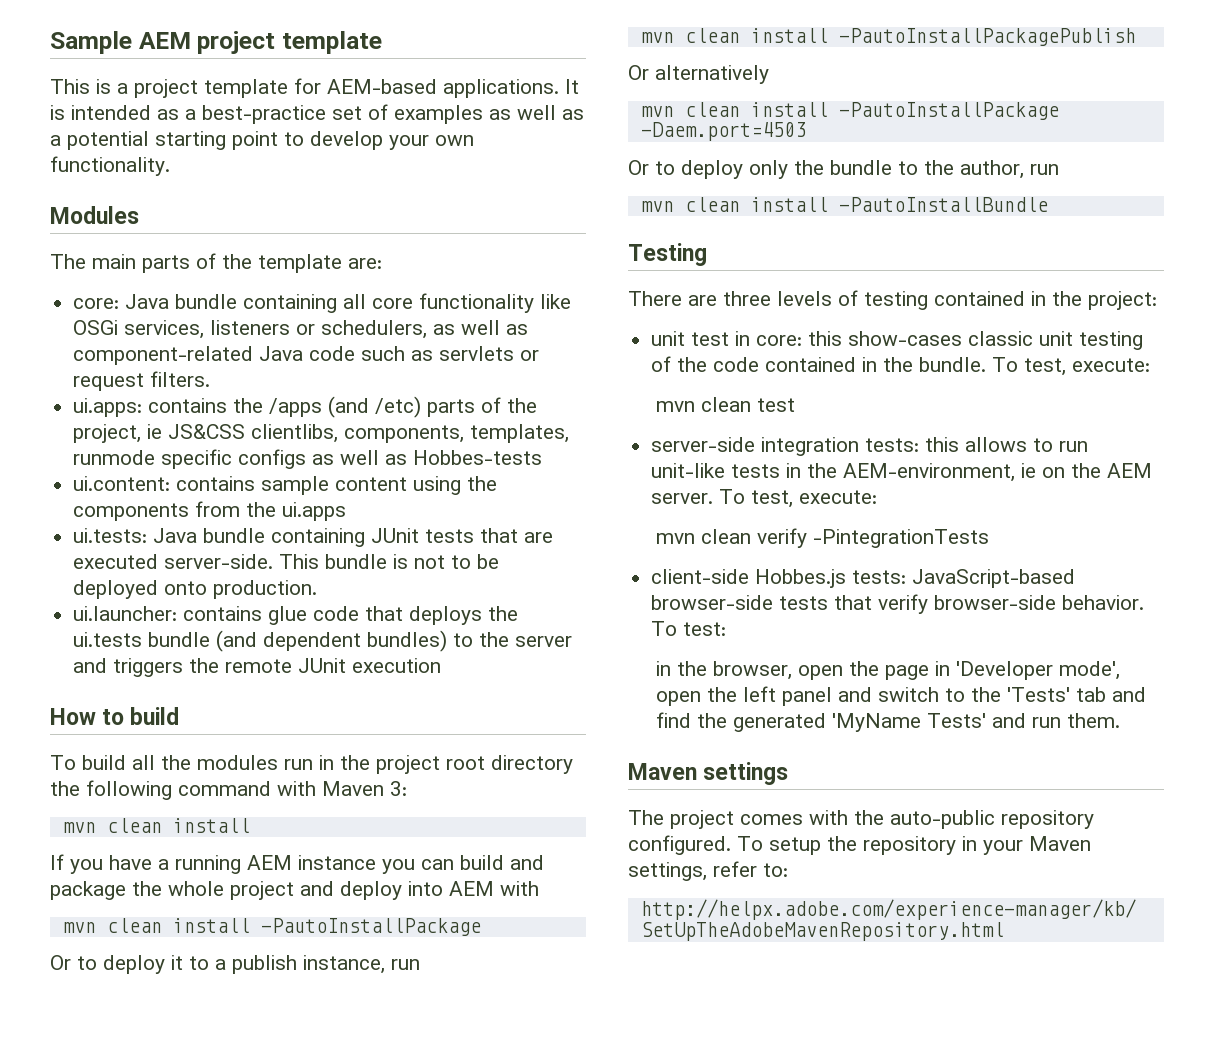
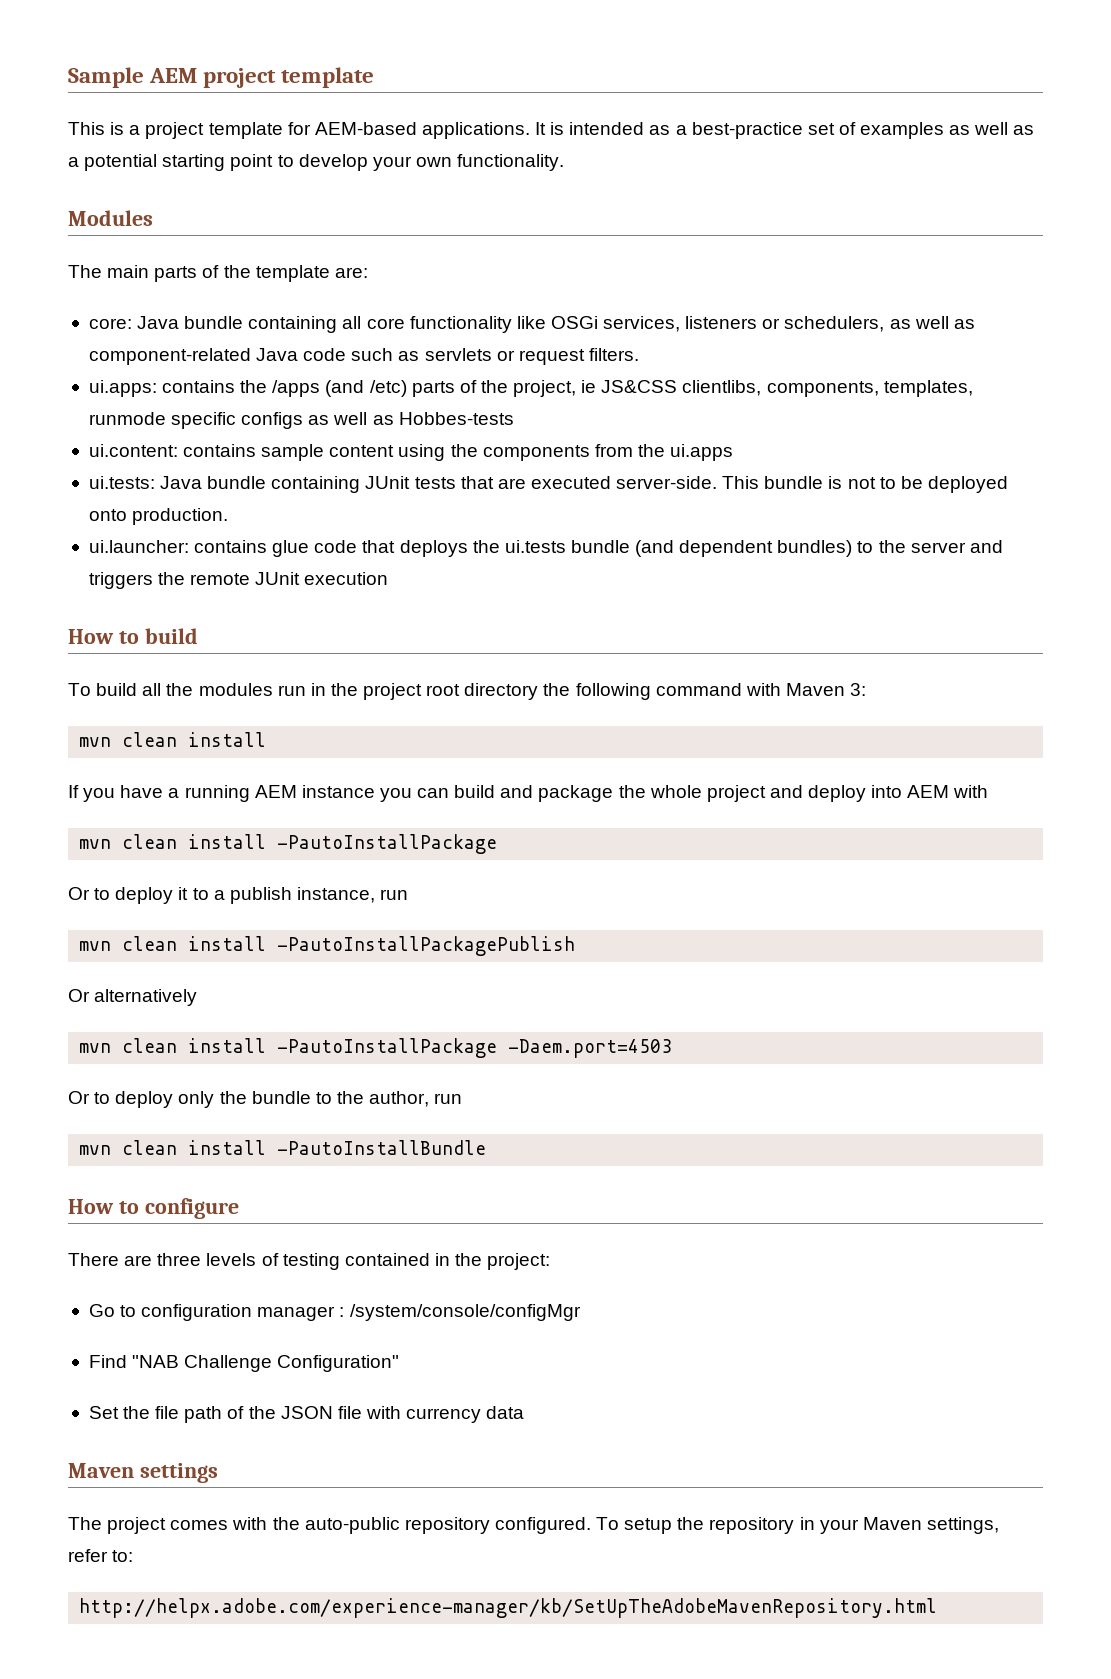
- Testing
+ How to configure
- unit test in core: this show-cases classic unit testing of the code contained in the bundle. To test, execute:
- mvn clean test
- server-side integration tests: this allows to run unit-like tests in the AEM-environment, ie on the AEM server. To test, execute:
- mvn clean verify -PintegrationTests
- client-side Hobbes.js tests: JavaScript-based browser-side tests that verify browser-side behavior. To test:
- in the browser, open the page in 'Developer mode', open the left panel and switch to the 'Tests' tab and find the generated 'MyName Tests' and run them.
+ Go to configuration manager : /system/console/configMgr
+ Find "NAB Challenge Configuration"
+ Set the file path of the JSON file with currency data

